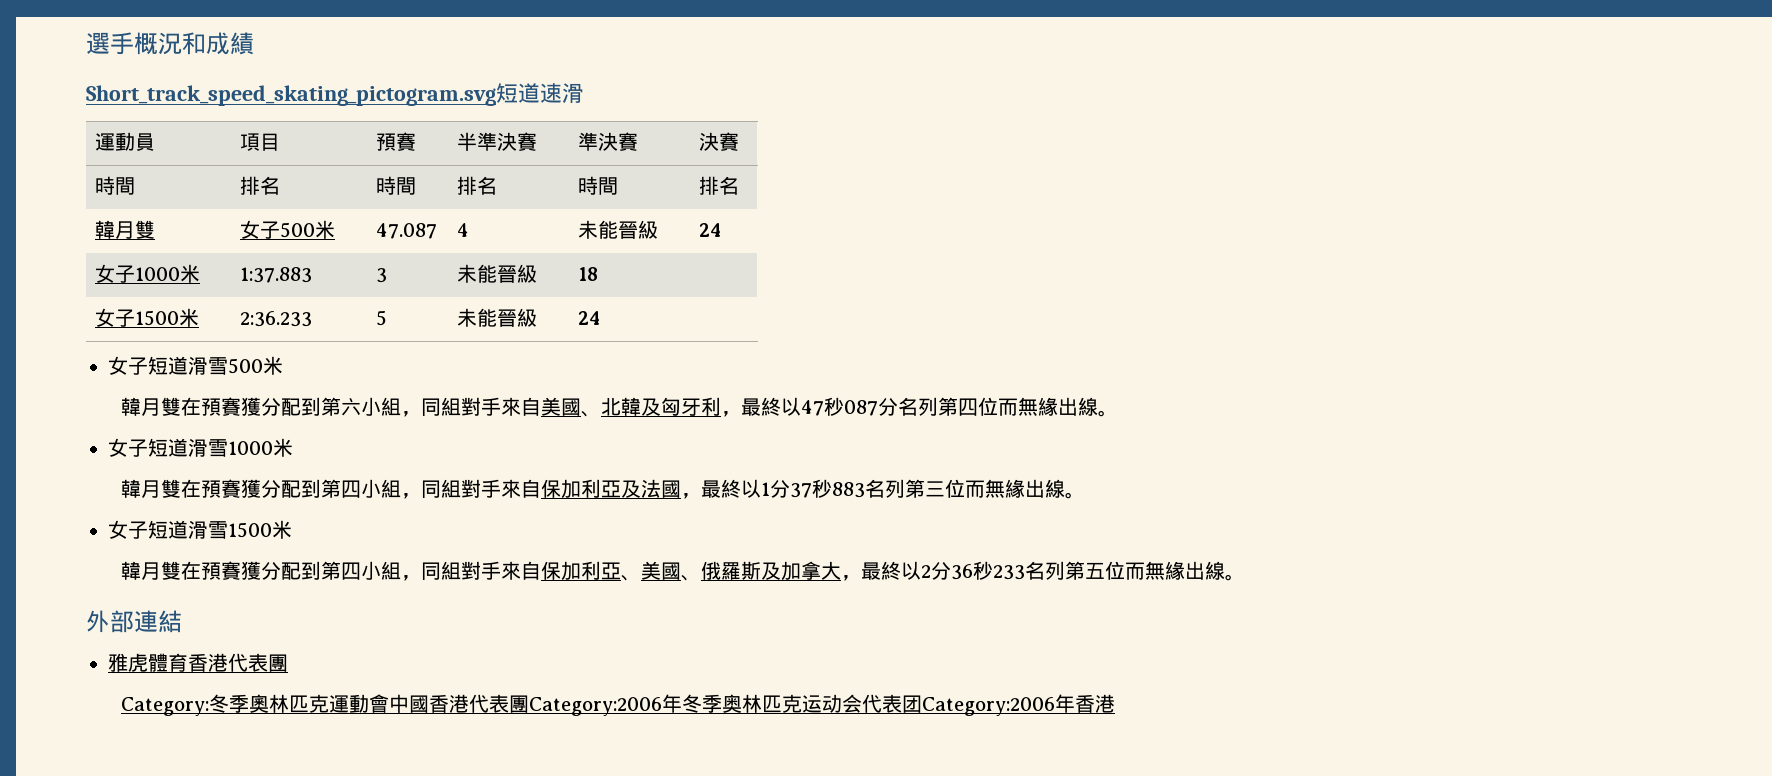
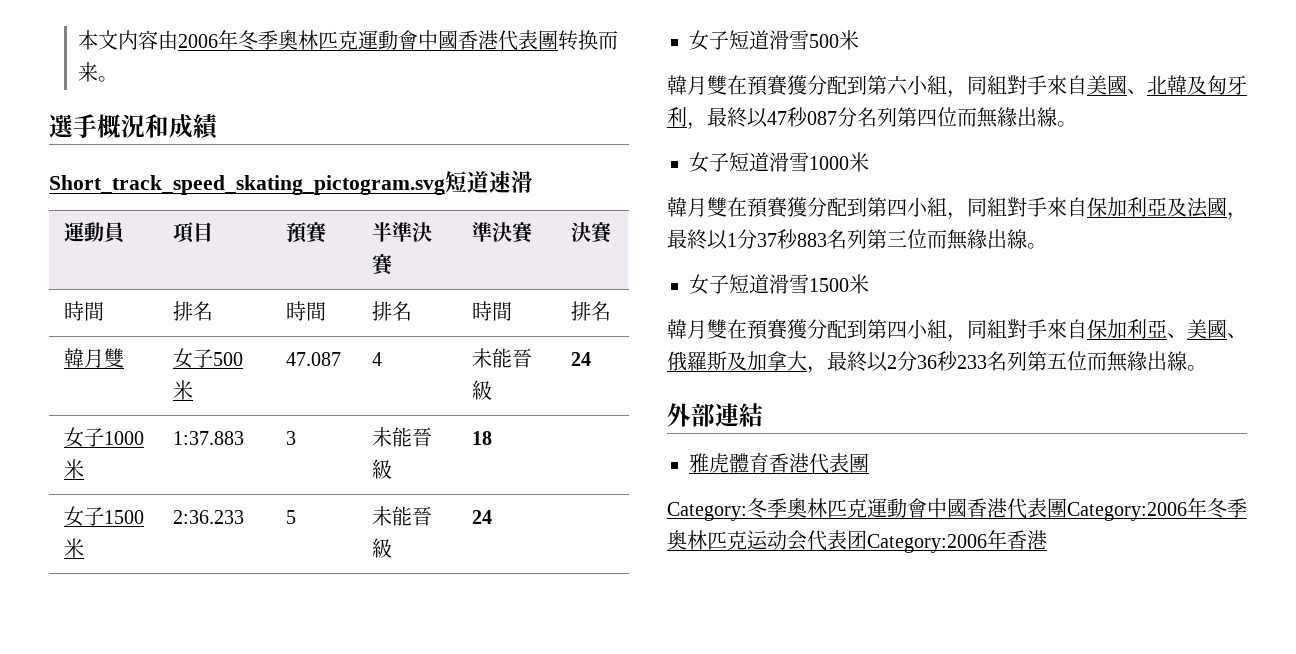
+ 本文内容由2006年冬季奧林匹克運動會中國香港代表團转换而来。

